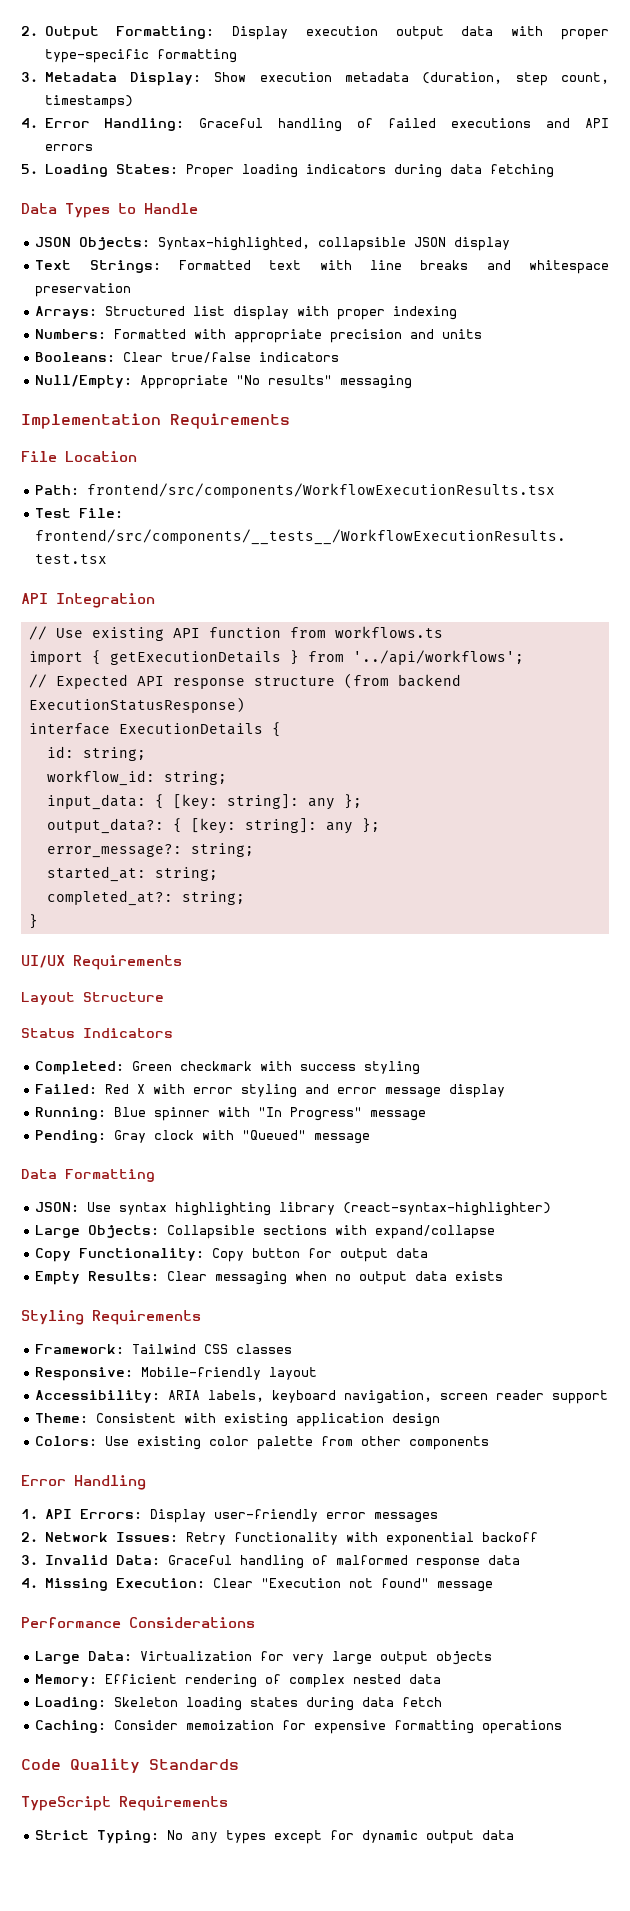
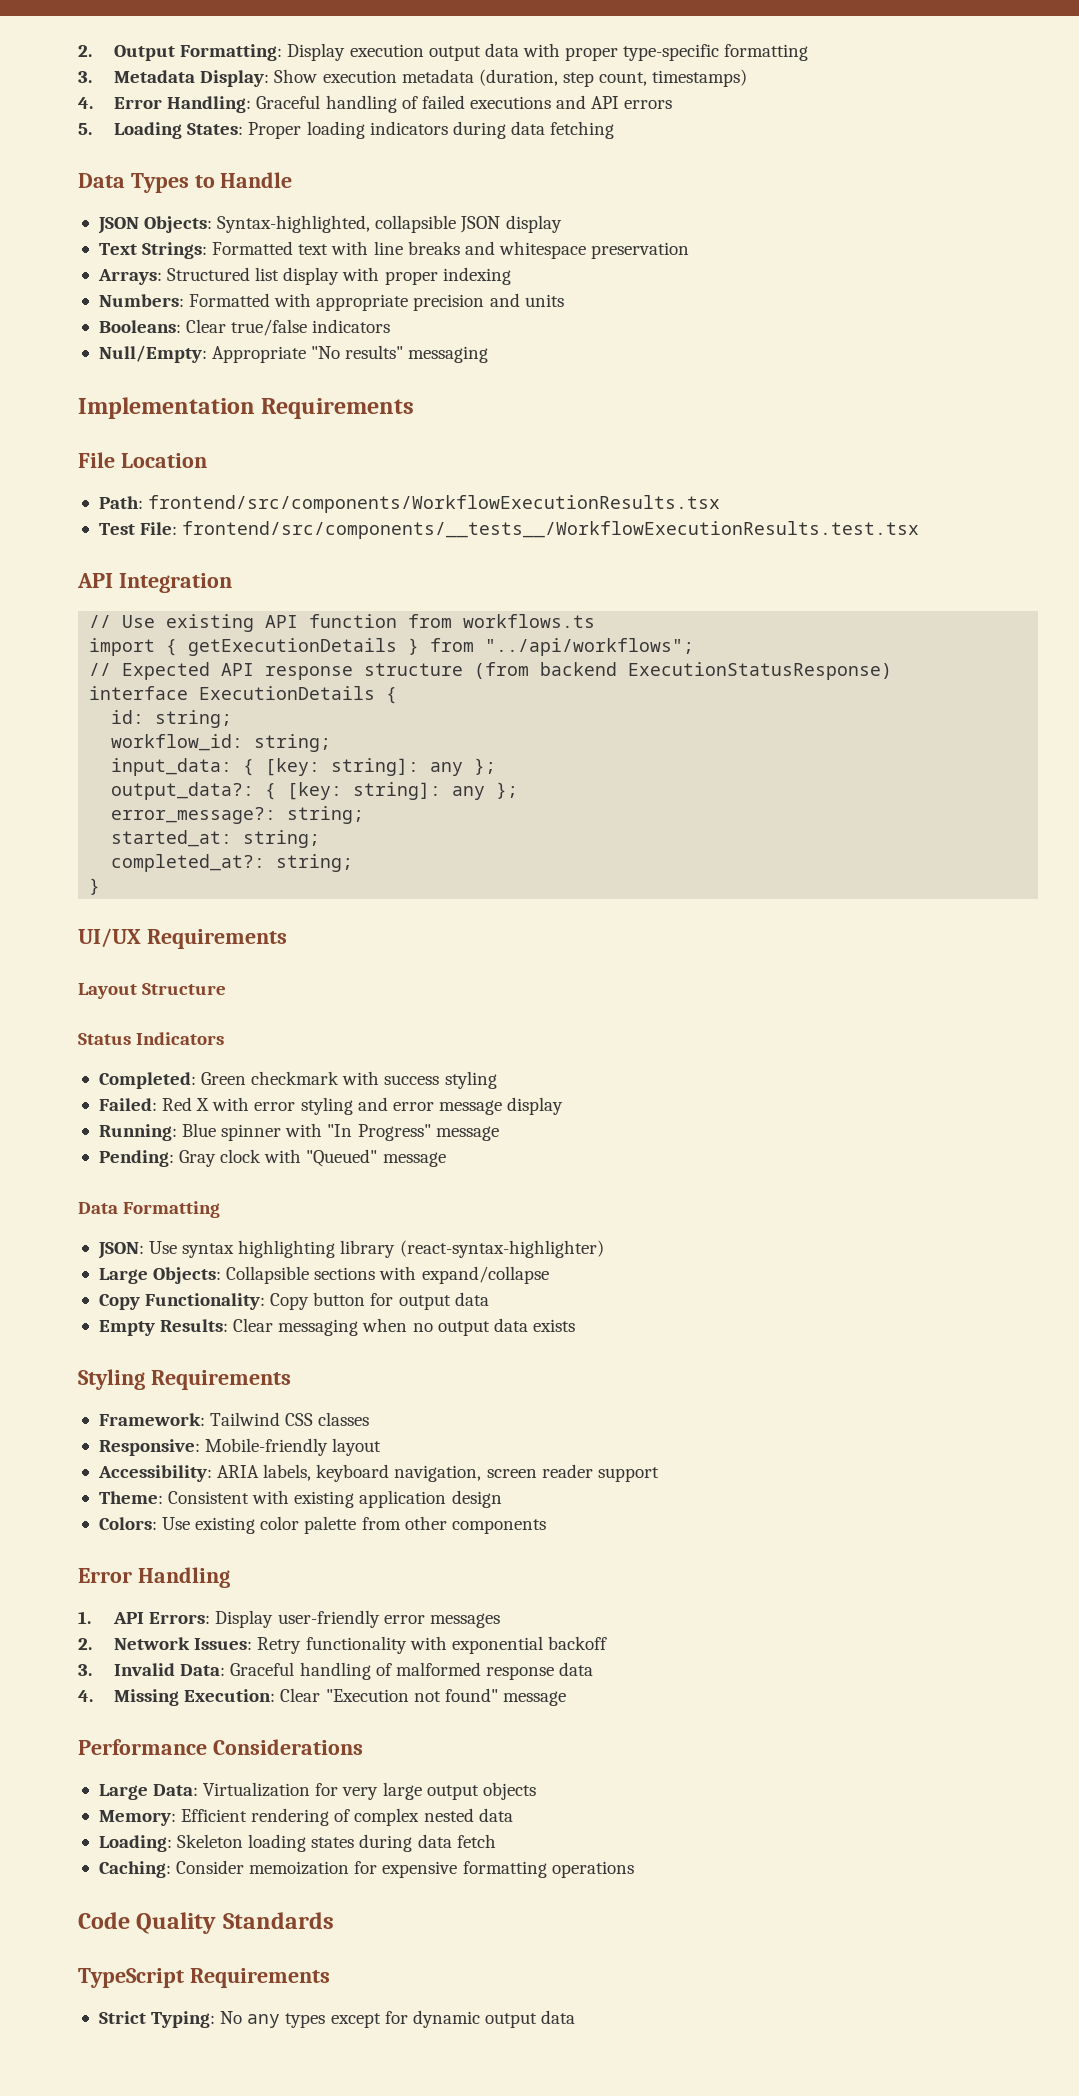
- import { getExecutionDetails } from '../api/workflows';
+ import { getExecutionDetails } from "../api/workflows";

